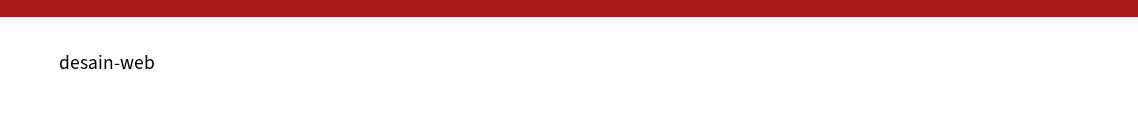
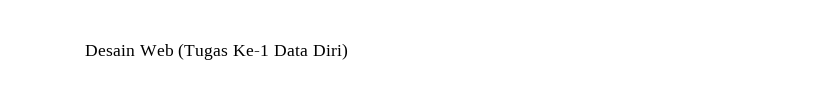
- desain-web
+ Desain Web (Tugas Ke-1 Data Diri)

